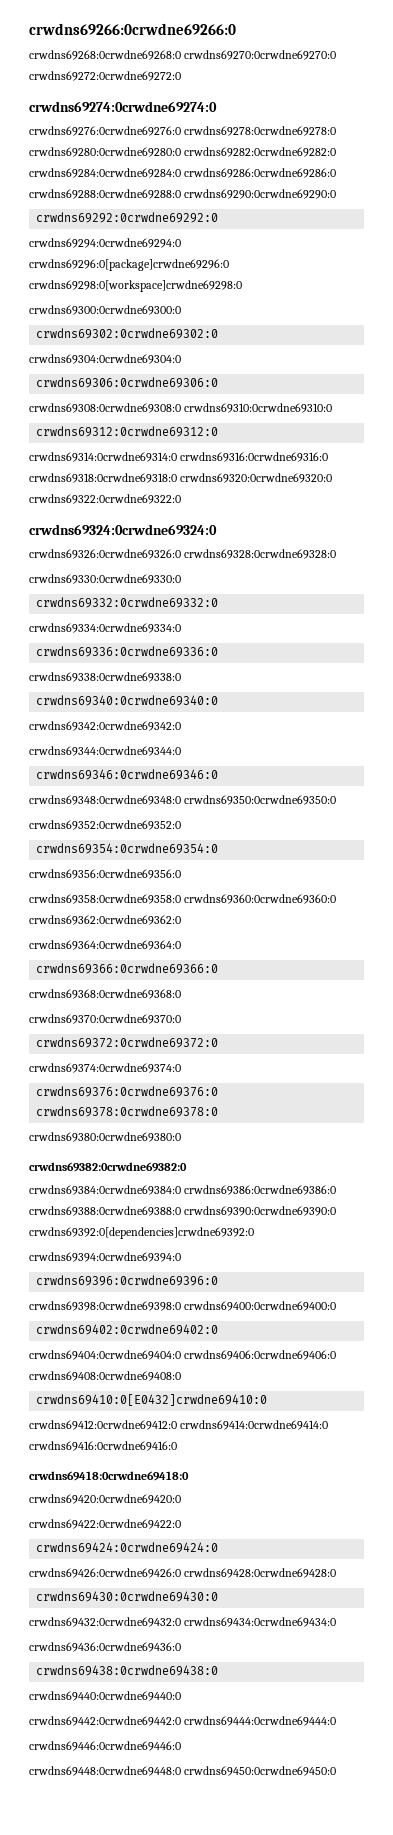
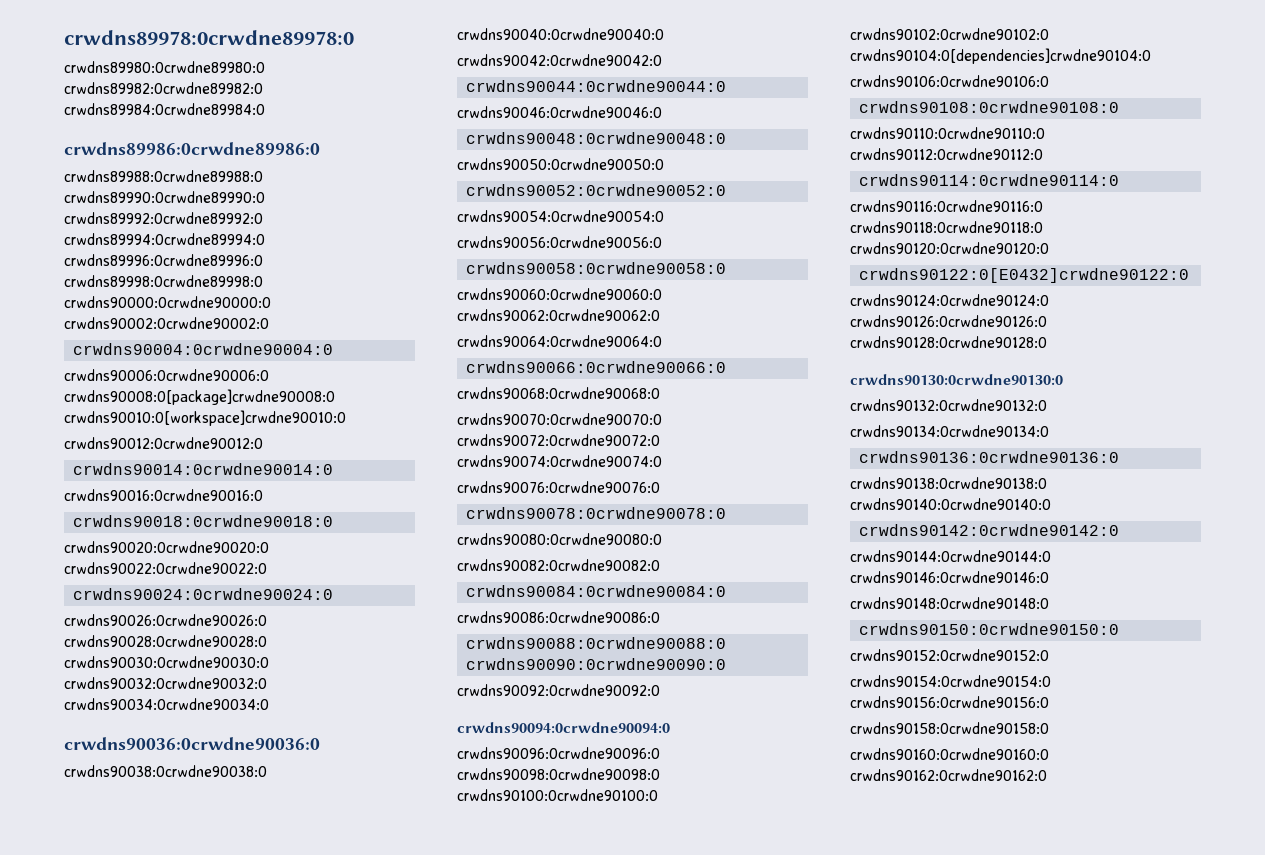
- crwdns69266:0crwdne69266:0
- crwdns69268:0crwdne69268:0 crwdns69270:0crwdne69270:0 crwdns69272:0crwdne69272:0
- crwdns69274:0crwdne69274:0
- crwdns69276:0crwdne69276:0 crwdns69278:0crwdne69278:0 crwdns69280:0crwdne69280:0 crwdns69282:0crwdne69282:0 crwdns69284:0crwdne69284:0 crwdns69286:0crwdne69286:0 crwdns69288:0crwdne69288:0 crwdns69290:0crwdne69290:0
- crwdns69292:0crwdne69292:0
- crwdns69294:0crwdne69294:0 crwdns69296:0[package]crwdne69296:0 crwdns69298:0[workspace]crwdne69298:0
- crwdns69300:0crwdne69300:0
- crwdns69302:0crwdne69302:0
- crwdns69304:0crwdne69304:0
- crwdns69306:0crwdne69306:0
- crwdns69308:0crwdne69308:0 crwdns69310:0crwdne69310:0
- crwdns69312:0crwdne69312:0
- crwdns69314:0crwdne69314:0 crwdns69316:0crwdne69316:0 crwdns69318:0crwdne69318:0 crwdns69320:0crwdne69320:0 crwdns69322:0crwdne69322:0
- crwdns69324:0crwdne69324:0
- crwdns69326:0crwdne69326:0 crwdns69328:0crwdne69328:0
- crwdns69330:0crwdne69330:0
- crwdns69332:0crwdne69332:0
- crwdns69334:0crwdne69334:0
- crwdns69336:0crwdne69336:0
- crwdns69338:0crwdne69338:0
- crwdns69340:0crwdne69340:0
- crwdns69342:0crwdne69342:0
- crwdns69344:0crwdne69344:0
- crwdns69346:0crwdne69346:0
- crwdns69348:0crwdne69348:0 crwdns69350:0crwdne69350:0
- crwdns69352:0crwdne69352:0
- crwdns69354:0crwdne69354:0
- crwdns69356:0crwdne69356:0
- crwdns69358:0crwdne69358:0 crwdns69360:0crwdne69360:0 crwdns69362:0crwdne69362:0
- crwdns69364:0crwdne69364:0
- crwdns69366:0crwdne69366:0
- crwdns69368:0crwdne69368:0
- crwdns69370:0crwdne69370:0
- crwdns69372:0crwdne69372:0
- crwdns69374:0crwdne69374:0
- crwdns69376:0crwdne69376:0 crwdns69378:0crwdne69378:0
- crwdns69380:0crwdne69380:0
- crwdns69382:0crwdne69382:0
- crwdns69384:0crwdne69384:0 crwdns69386:0crwdne69386:0 crwdns69388:0crwdne69388:0 crwdns69390:0crwdne69390:0 crwdns69392:0[dependencies]crwdne69392:0
- crwdns69394:0crwdne69394:0
- crwdns69396:0crwdne69396:0
- crwdns69398:0crwdne69398:0 crwdns69400:0crwdne69400:0
- crwdns69402:0crwdne69402:0
- crwdns69404:0crwdne69404:0 crwdns69406:0crwdne69406:0 crwdns69408:0crwdne69408:0
- crwdns69410:0[E0432]crwdne69410:0
- crwdns69412:0crwdne69412:0 crwdns69414:0crwdne69414:0 crwdns69416:0crwdne69416:0
- crwdns69418:0crwdne69418:0
- crwdns69420:0crwdne69420:0
- crwdns69422:0crwdne69422:0
- crwdns69424:0crwdne69424:0
- crwdns69426:0crwdne69426:0 crwdns69428:0crwdne69428:0
- crwdns69430:0crwdne69430:0
- crwdns69432:0crwdne69432:0 crwdns69434:0crwdne69434:0
- crwdns69436:0crwdne69436:0
- crwdns69438:0crwdne69438:0
- crwdns69440:0crwdne69440:0
- crwdns69442:0crwdne69442:0 crwdns69444:0crwdne69444:0
- crwdns69446:0crwdne69446:0
- crwdns69448:0crwdne69448:0 crwdns69450:0crwdne69450:0
+ crwdns89978:0crwdne89978:0
+ crwdns89980:0crwdne89980:0 crwdns89982:0crwdne89982:0 crwdns89984:0crwdne89984:0
+ crwdns89986:0crwdne89986:0
+ crwdns89988:0crwdne89988:0 crwdns89990:0crwdne89990:0 crwdns89992:0crwdne89992:0 crwdns89994:0crwdne89994:0 crwdns89996:0crwdne89996:0 crwdns89998:0crwdne89998:0 crwdns90000:0crwdne90000:0 crwdns90002:0crwdne90002:0
+ crwdns90004:0crwdne90004:0
+ crwdns90006:0crwdne90006:0 crwdns90008:0[package]crwdne90008:0 crwdns90010:0[workspace]crwdne90010:0
+ crwdns90012:0crwdne90012:0
+ crwdns90014:0crwdne90014:0
+ crwdns90016:0crwdne90016:0
+ crwdns90018:0crwdne90018:0
+ crwdns90020:0crwdne90020:0 crwdns90022:0crwdne90022:0
+ crwdns90024:0crwdne90024:0
+ crwdns90026:0crwdne90026:0 crwdns90028:0crwdne90028:0 crwdns90030:0crwdne90030:0 crwdns90032:0crwdne90032:0 crwdns90034:0crwdne90034:0
+ crwdns90036:0crwdne90036:0
+ crwdns90038:0crwdne90038:0 crwdns90040:0crwdne90040:0
+ crwdns90042:0crwdne90042:0
+ crwdns90044:0crwdne90044:0
+ crwdns90046:0crwdne90046:0
+ crwdns90048:0crwdne90048:0
+ crwdns90050:0crwdne90050:0
+ crwdns90052:0crwdne90052:0
+ crwdns90054:0crwdne90054:0
+ crwdns90056:0crwdne90056:0
+ crwdns90058:0crwdne90058:0
+ crwdns90060:0crwdne90060:0 crwdns90062:0crwdne90062:0
+ crwdns90064:0crwdne90064:0
+ crwdns90066:0crwdne90066:0
+ crwdns90068:0crwdne90068:0
+ crwdns90070:0crwdne90070:0 crwdns90072:0crwdne90072:0 crwdns90074:0crwdne90074:0
+ crwdns90076:0crwdne90076:0
+ crwdns90078:0crwdne90078:0
+ crwdns90080:0crwdne90080:0
+ crwdns90082:0crwdne90082:0
+ crwdns90084:0crwdne90084:0
+ crwdns90086:0crwdne90086:0
+ crwdns90088:0crwdne90088:0 crwdns90090:0crwdne90090:0
+ crwdns90092:0crwdne90092:0
+ crwdns90094:0crwdne90094:0
+ crwdns90096:0crwdne90096:0 crwdns90098:0crwdne90098:0 crwdns90100:0crwdne90100:0 crwdns90102:0crwdne90102:0 crwdns90104:0[dependencies]crwdne90104:0
+ crwdns90106:0crwdne90106:0
+ crwdns90108:0crwdne90108:0
+ crwdns90110:0crwdne90110:0 crwdns90112:0crwdne90112:0
+ crwdns90114:0crwdne90114:0
+ crwdns90116:0crwdne90116:0 crwdns90118:0crwdne90118:0 crwdns90120:0crwdne90120:0
+ crwdns90122:0[E0432]crwdne90122:0
+ crwdns90124:0crwdne90124:0 crwdns90126:0crwdne90126:0 crwdns90128:0crwdne90128:0
+ crwdns90130:0crwdne90130:0
+ crwdns90132:0crwdne90132:0
+ crwdns90134:0crwdne90134:0
+ crwdns90136:0crwdne90136:0
+ crwdns90138:0crwdne90138:0 crwdns90140:0crwdne90140:0
+ crwdns90142:0crwdne90142:0
+ crwdns90144:0crwdne90144:0 crwdns90146:0crwdne90146:0
+ crwdns90148:0crwdne90148:0
+ crwdns90150:0crwdne90150:0
+ crwdns90152:0crwdne90152:0
+ crwdns90154:0crwdne90154:0 crwdns90156:0crwdne90156:0
+ crwdns90158:0crwdne90158:0
+ crwdns90160:0crwdne90160:0 crwdns90162:0crwdne90162:0

